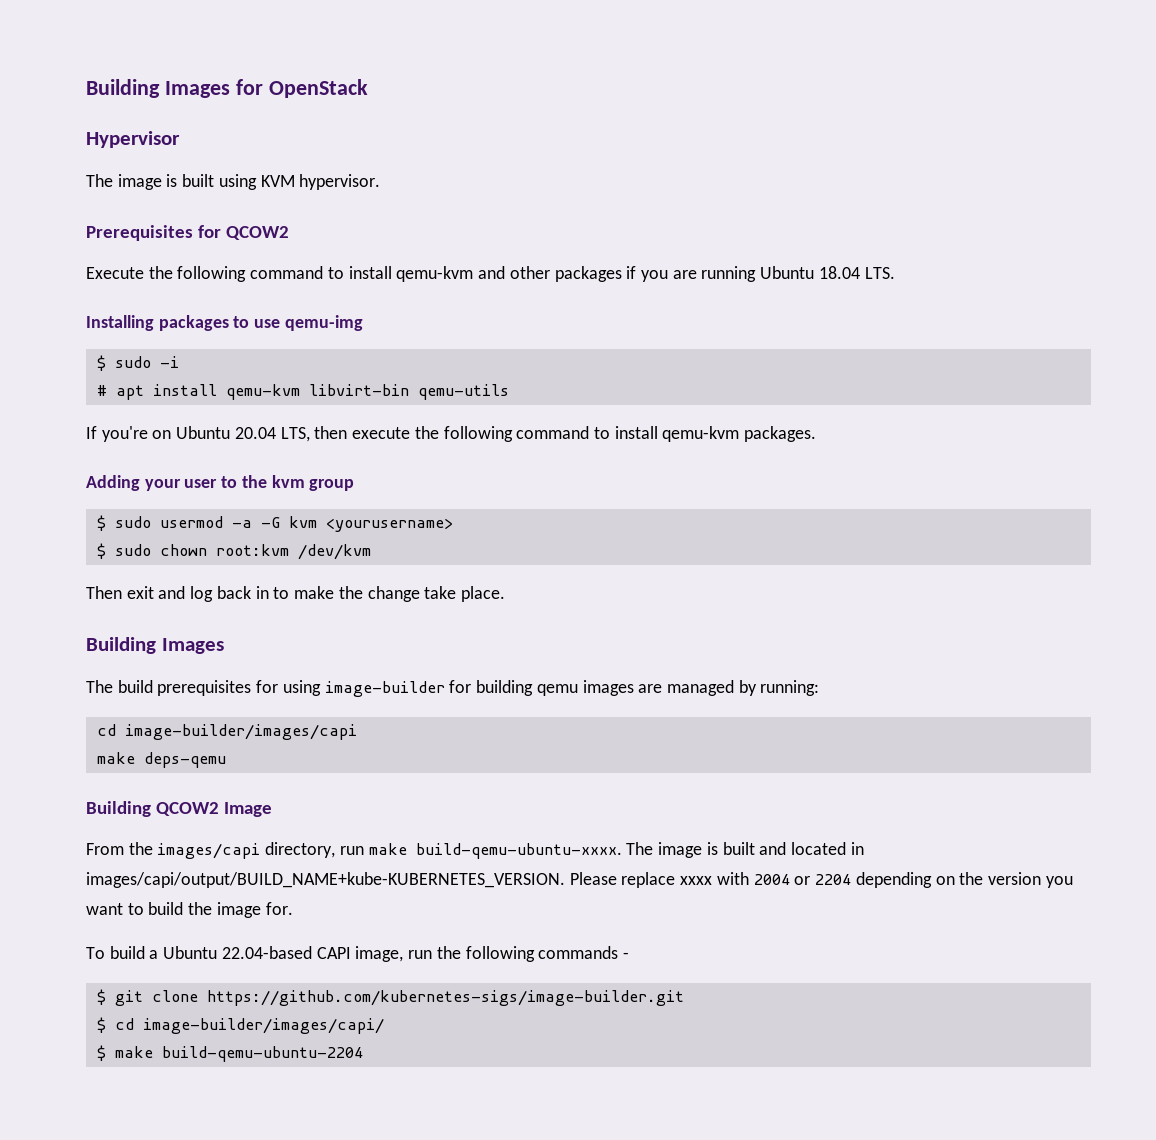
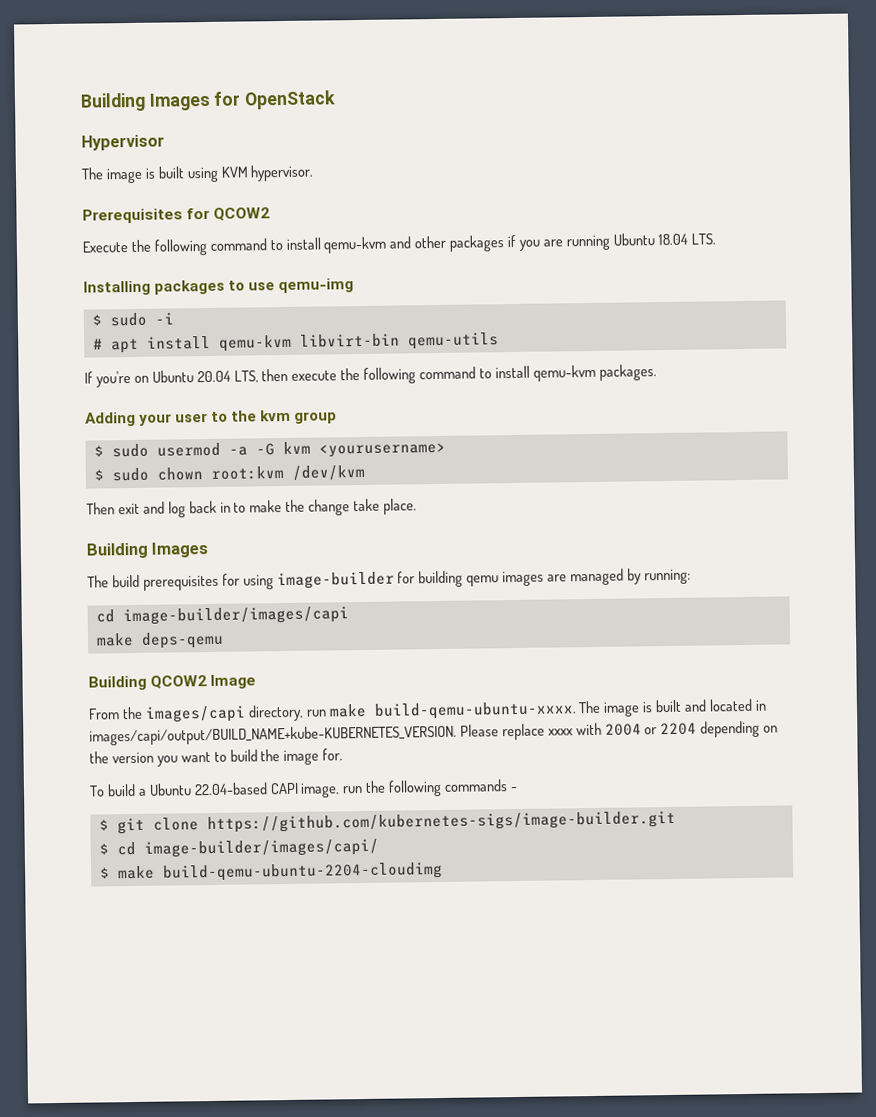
- $ make build-qemu-ubuntu-2204
+ $ make build-qemu-ubuntu-2204-cloudimg

